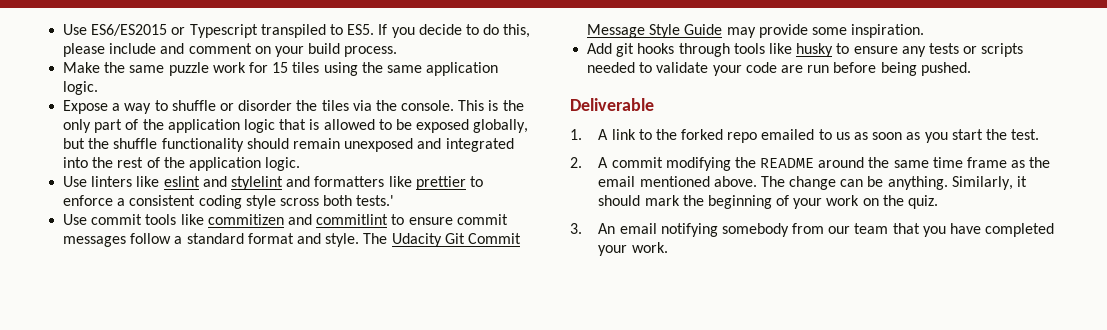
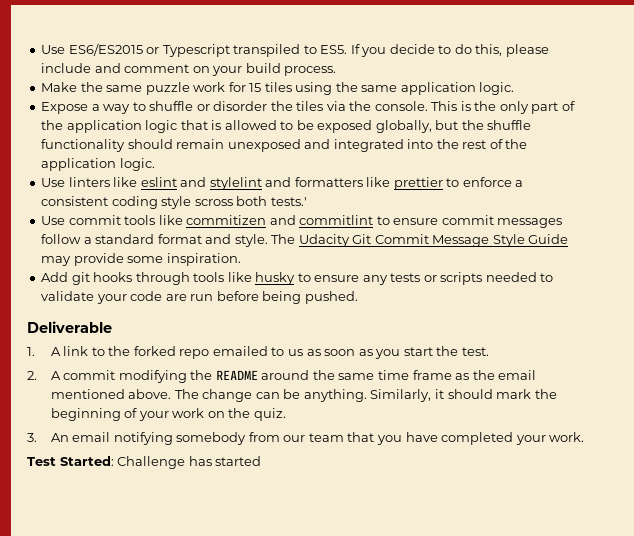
+ Test Started: Challenge has started

